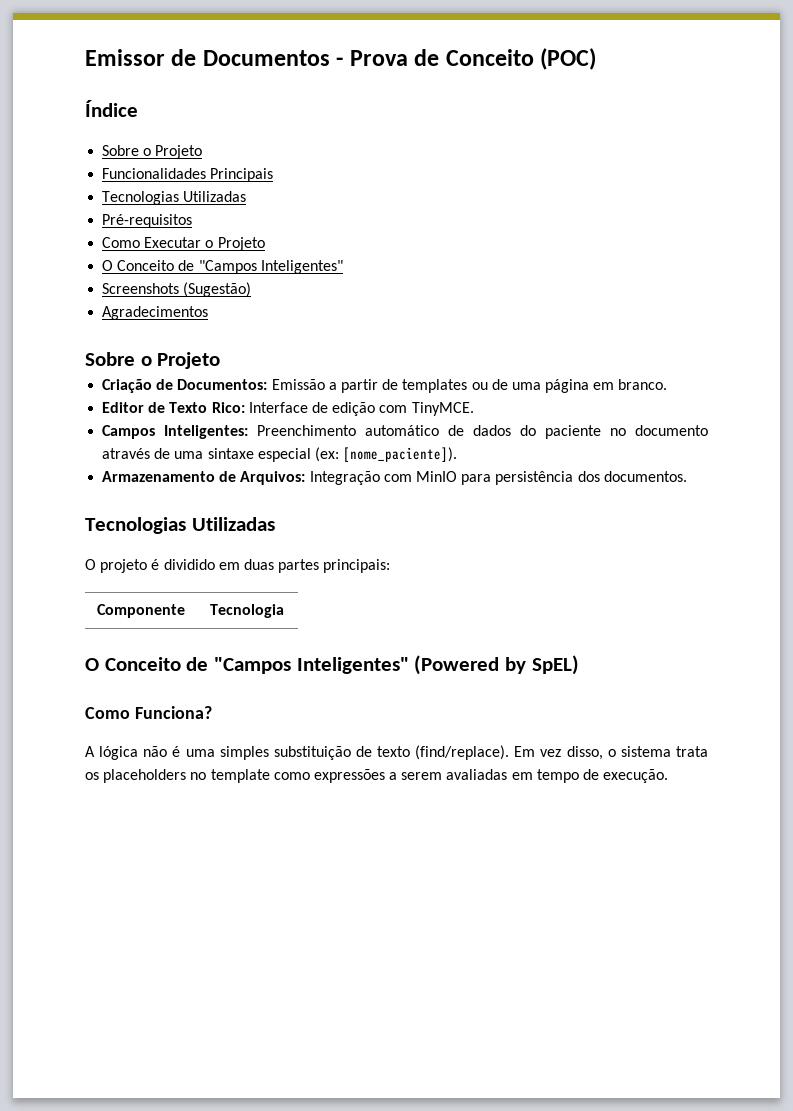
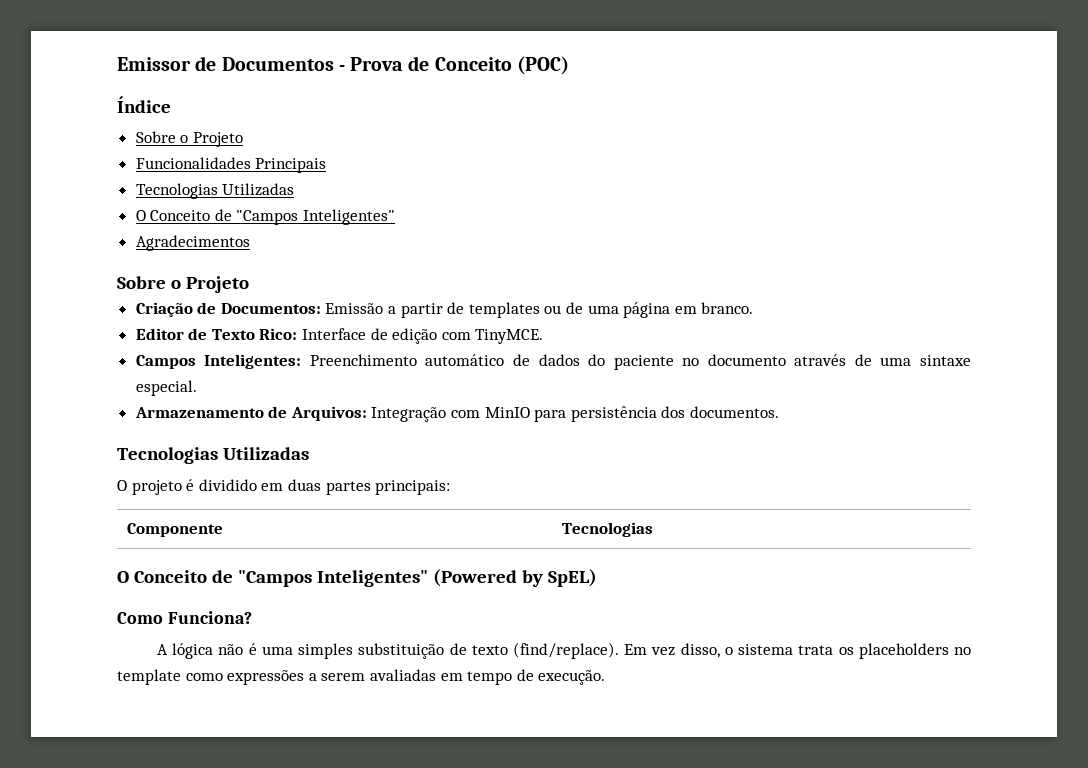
  Funcionalidades Principais
  Tecnologias Utilizadas
- Pré-requisitos
- Como Executar o Projeto
  O Conceito de "Campos Inteligentes"
- Screenshots (Sugestão)
- Campos Inteligentes: Preenchimento automático de dados do paciente no documento através de uma sintaxe especial (ex: [nome_paciente]).
+ Campos Inteligentes: Preenchimento automático de dados do paciente no documento através de uma sintaxe especial.
- Componente | Tecnologia
+ Componente | Tecnologias

